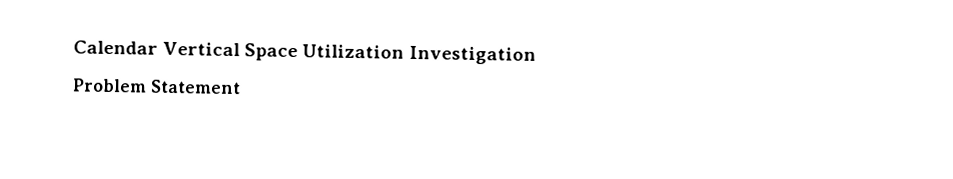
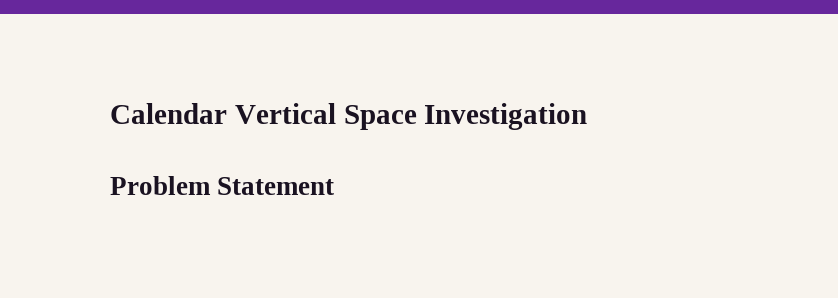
- Calendar Vertical Space Utilization Investigation
+ Calendar Vertical Space Investigation

